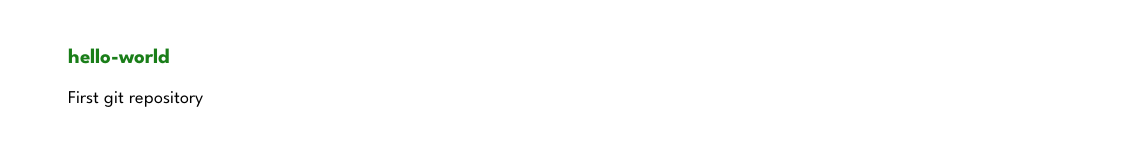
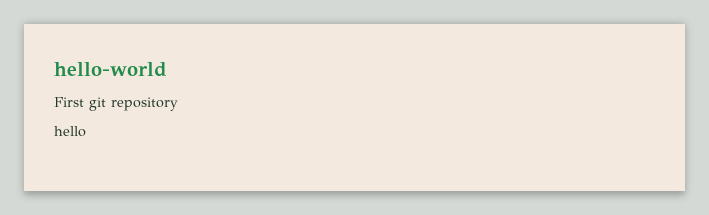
+ hello

